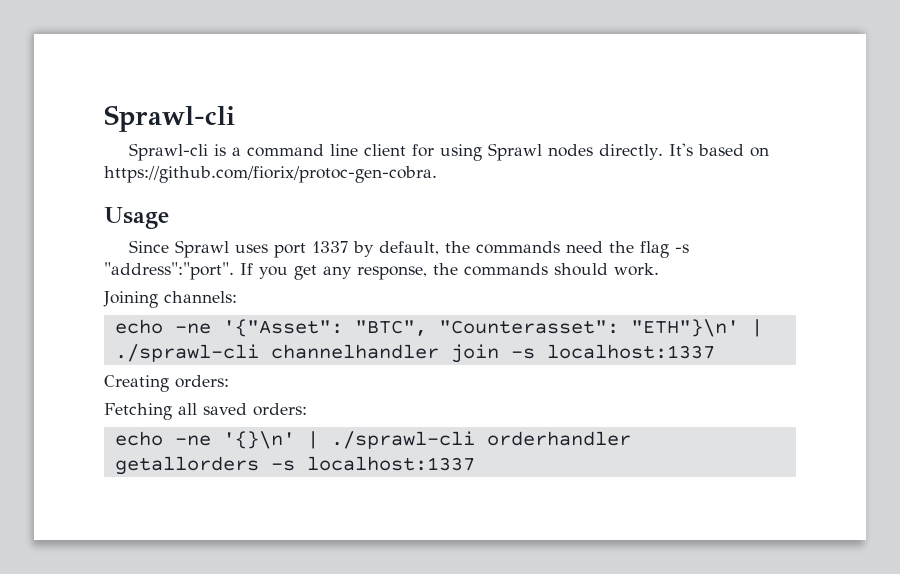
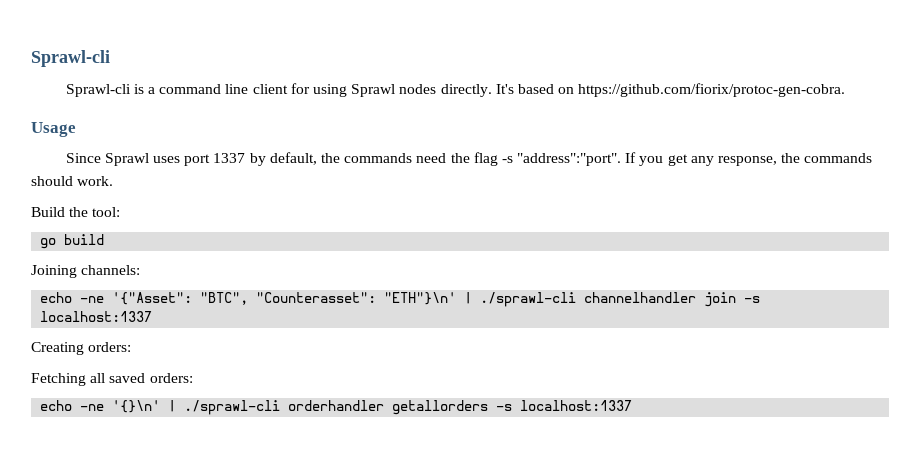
+ Build the tool:
+ go build

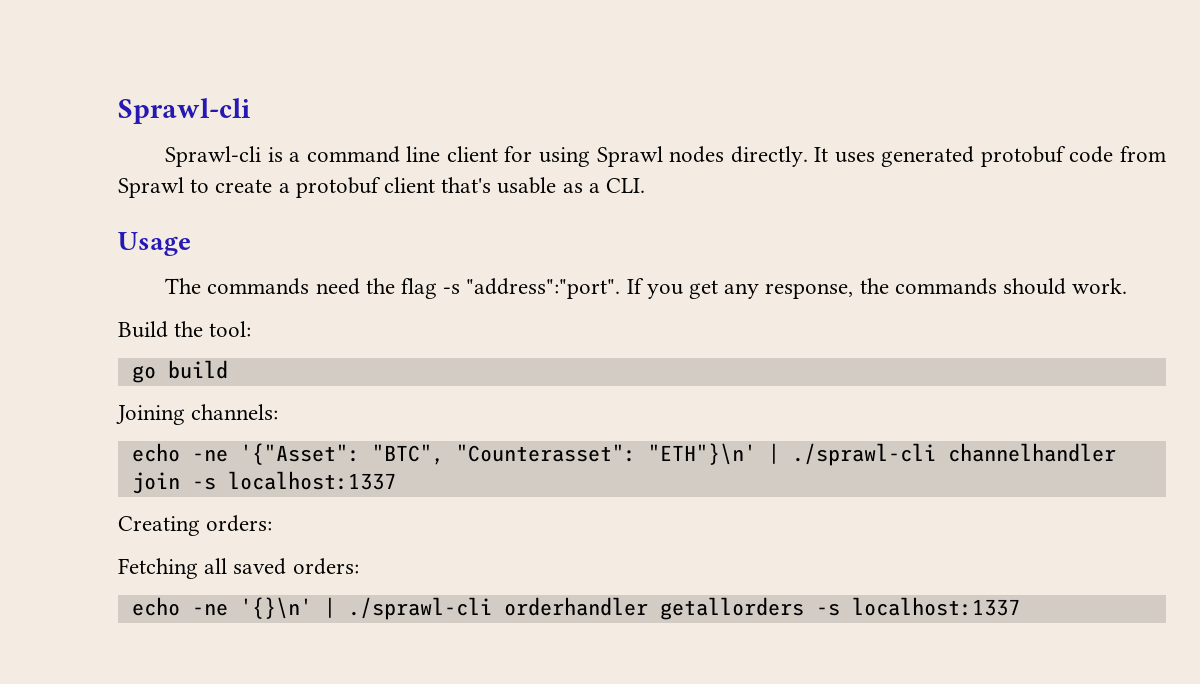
- It's based on https://github.com/fiorix/protoc-gen-cobra.
+ It uses generated protobuf code from Sprawl to create a protobuf client that's usable as a CLI.
  Usage
- Since Sprawl uses port 1337 by default, the commands need the flag -s "address":"port".
+ The commands need the flag -s "address":"port".

